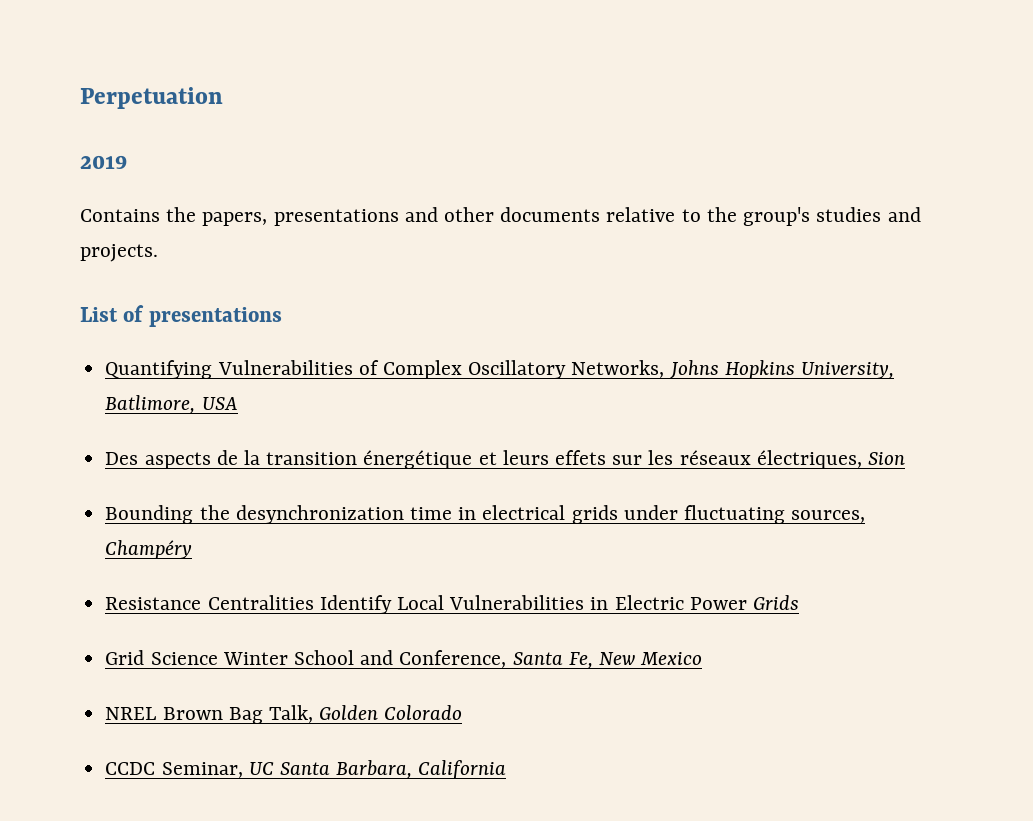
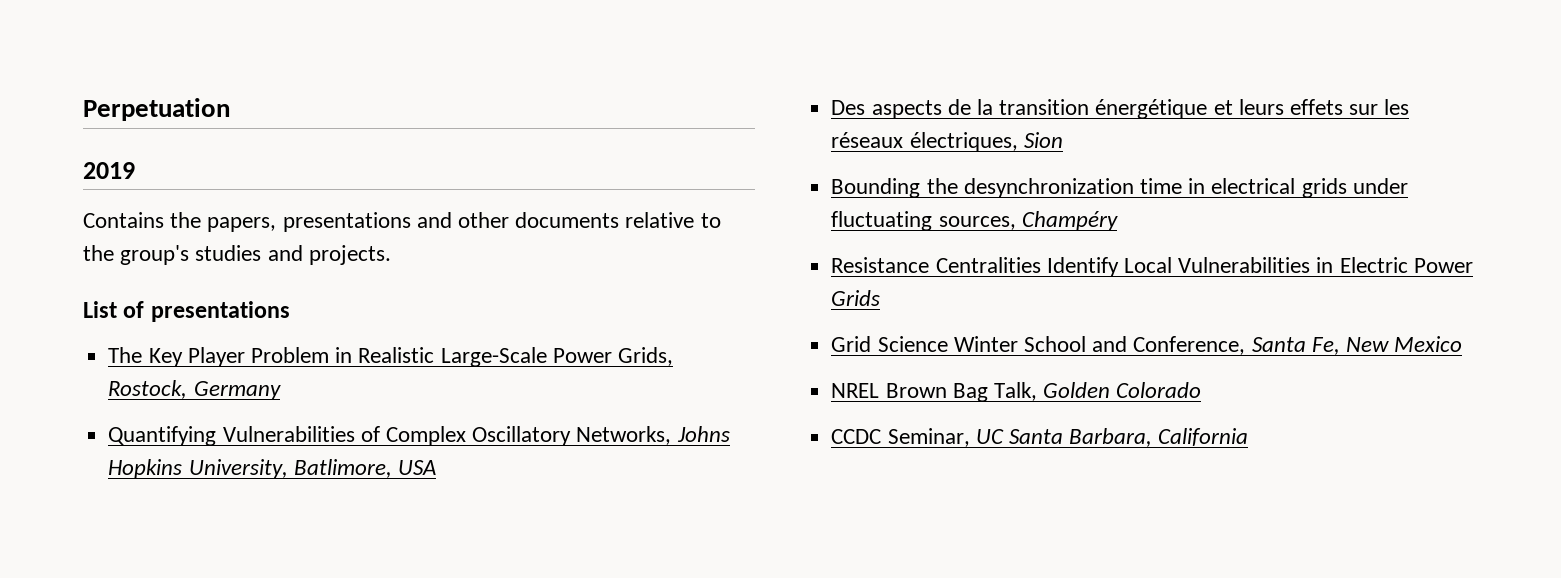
+ The Key Player Problem in Realistic Large-Scale Power Grids, Rostock, Germany

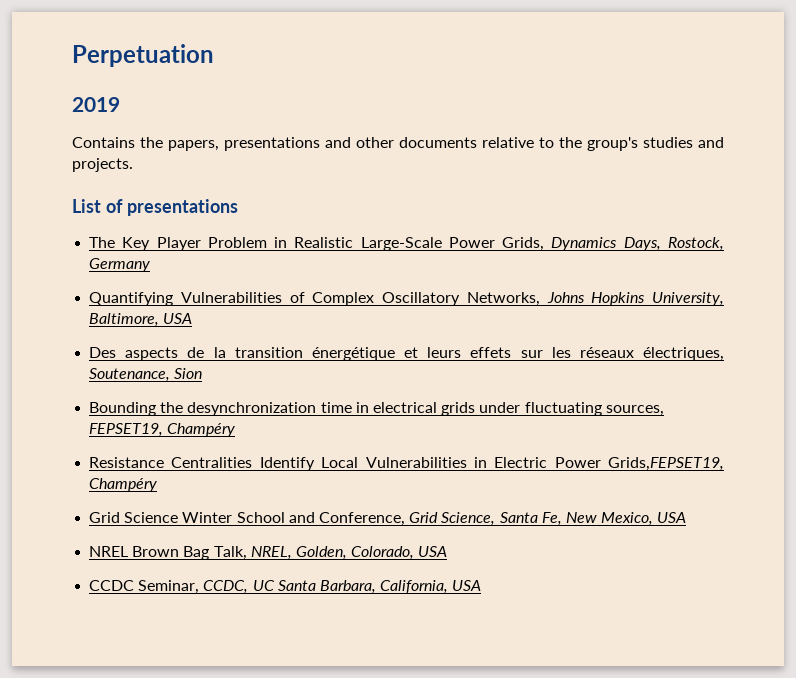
- The Key Player Problem in Realistic Large-Scale Power Grids, Rostock, Germany
+ The Key Player Problem in Realistic Large-Scale Power Grids, Dynamics Days, Rostock, Germany
- Quantifying Vulnerabilities of Complex Oscillatory Networks, Johns Hopkins University, Batlimore, USA
+ Quantifying Vulnerabilities of Complex Oscillatory Networks, Johns Hopkins University, Baltimore, USA
- Des aspects de la transition énergétique et leurs effets sur les réseaux électriques, Sion
+ Des aspects de la transition énergétique et leurs effets sur les réseaux électriques, Soutenance, Sion
- Bounding the desynchronization time in electrical grids under fluctuating sources, Champéry
+ Bounding the desynchronization time in electrical grids under fluctuating sources, FEPSET19, Champéry
- Resistance Centralities Identify Local Vulnerabilities in Electric Power Grids
+ Resistance Centralities Identify Local Vulnerabilities in Electric Power Grids,FEPSET19, Champéry
- Grid Science Winter School and Conference, Santa Fe, New Mexico
+ Grid Science Winter School and Conference, Grid Science, Santa Fe, New Mexico, USA
- NREL Brown Bag Talk, Golden Colorado
+ NREL Brown Bag Talk, NREL, Golden, Colorado, USA
- CCDC Seminar, UC Santa Barbara, California
+ CCDC Seminar, CCDC, UC Santa Barbara, California, USA

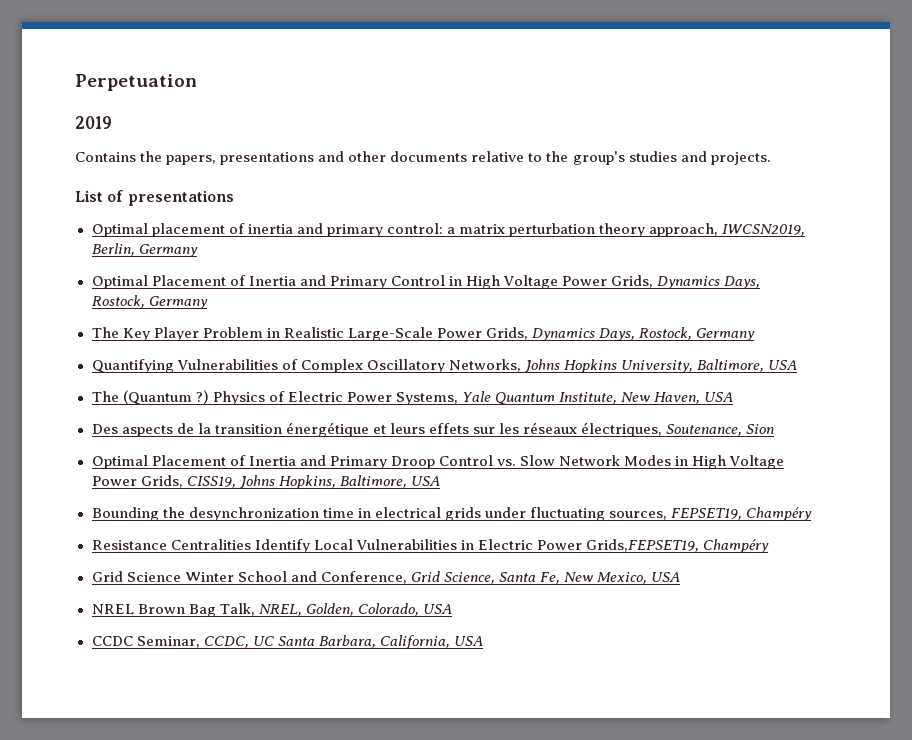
+ Optimal placement of inertia and primary control: a matrix perturbation theory approach, IWCSN2019, Berlin, Germany
+ Optimal Placement of Inertia and Primary Control in High Voltage Power Grids, Dynamics Days, Rostock, Germany
+ The (Quantum ?) Physics of Electric Power Systems, Yale Quantum Institute, New Haven, USA
+ Optimal Placement of Inertia and Primary Droop Control vs. Slow Network Modes in High Voltage Power Grids, CISS19, Johns Hopkins, Baltimore, USA

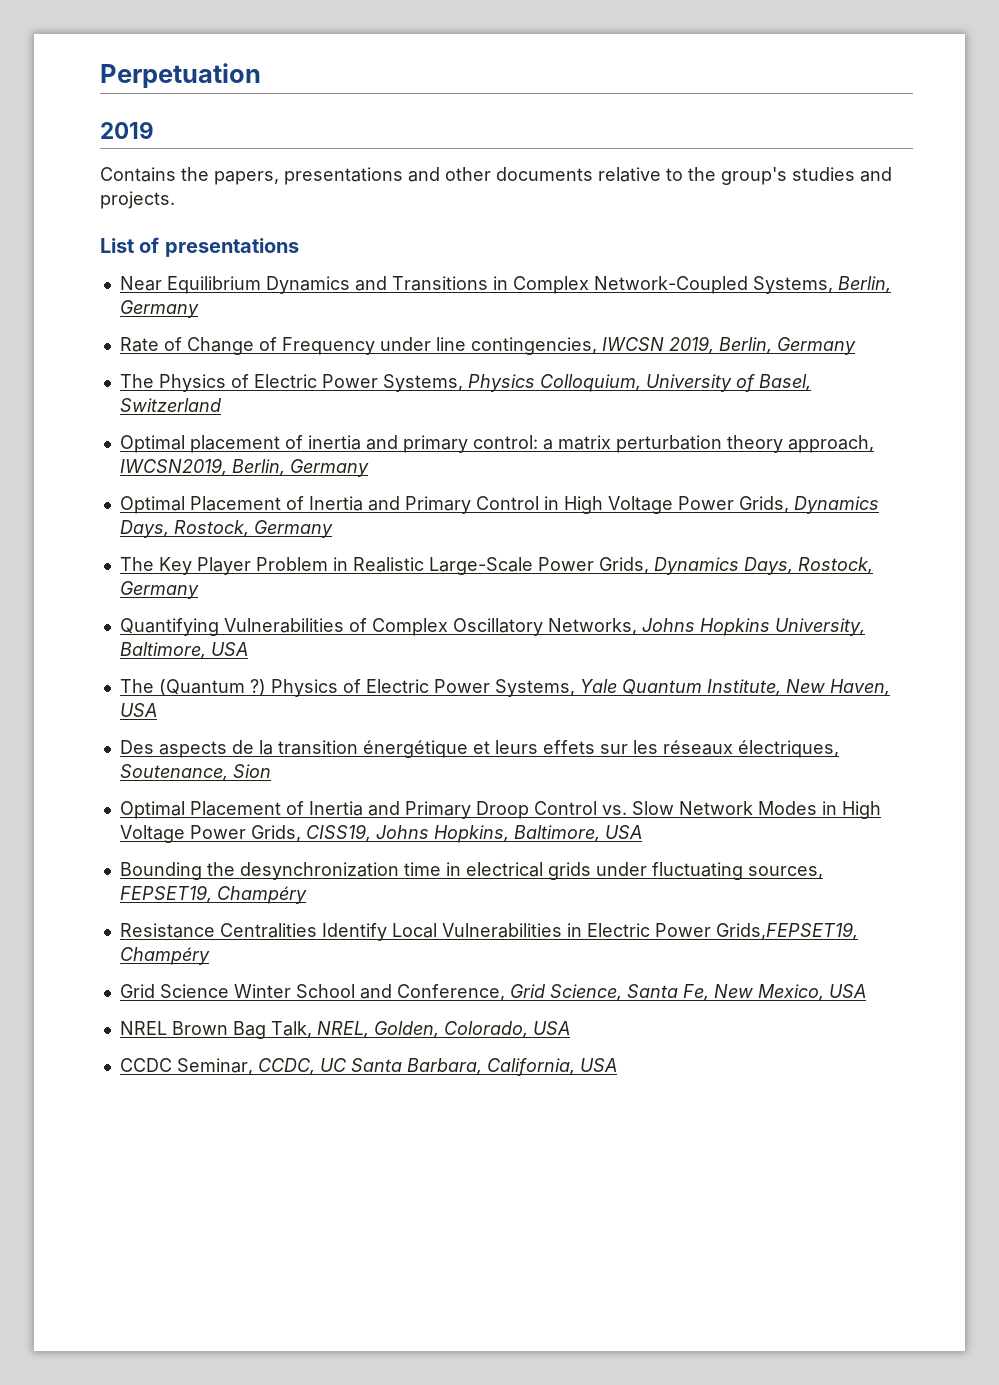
+ Near Equilibrium Dynamics and Transitions in Complex Network-Coupled Systems, Berlin, Germany
+ Rate of Change of Frequency under line contingencies, IWCSN 2019, Berlin, Germany
+ The Physics of Electric Power Systems, Physics Colloquium, University of Basel, Switzerland

